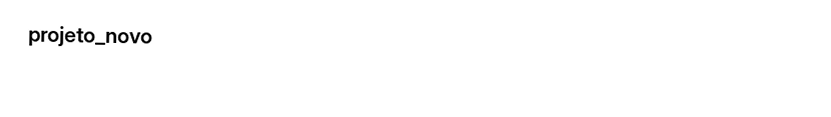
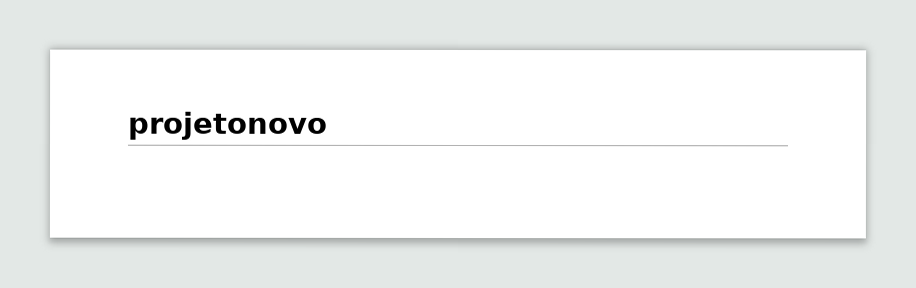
- projeto_novo
+ projetonovo

